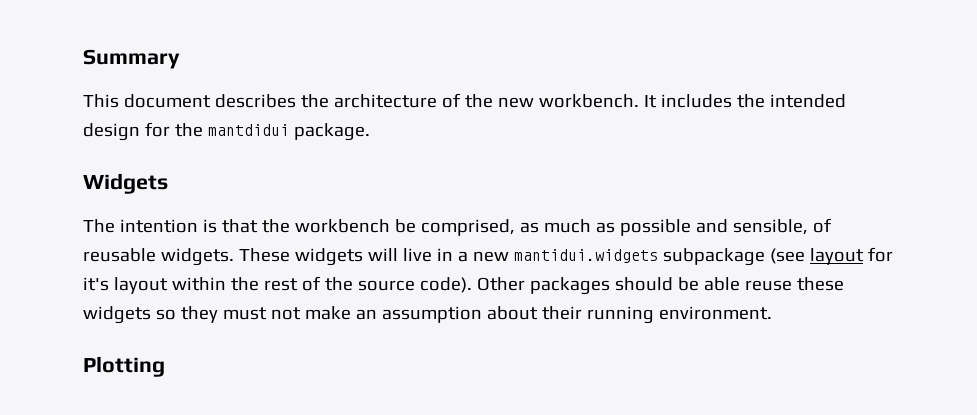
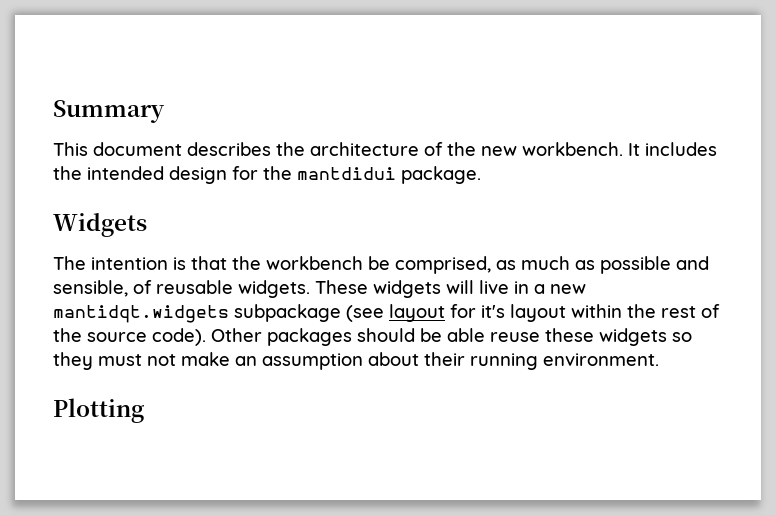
- These widgets will live in a new mantidui.widgets subpackage (see layout for it's layout within the rest of the source code).
+ These widgets will live in a new mantidqt.widgets subpackage (see layout for it's layout within the rest of the source code).

